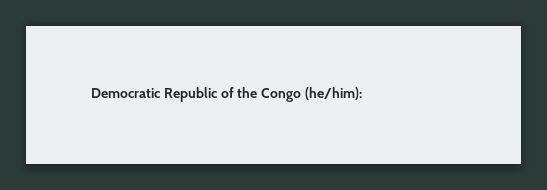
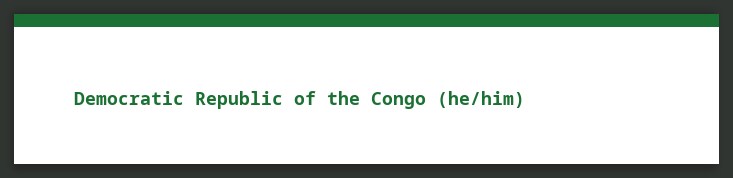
- Democratic Republic of the Congo (he/him):
+ Democratic Republic of the Congo (he/him)

